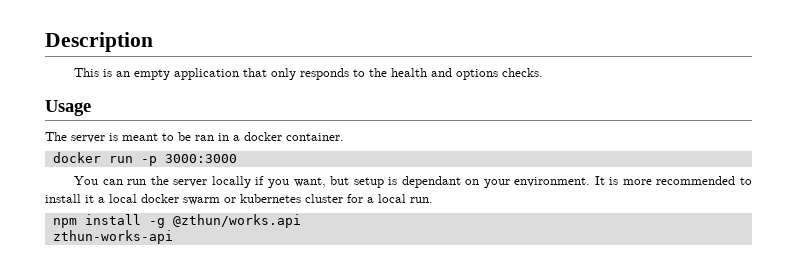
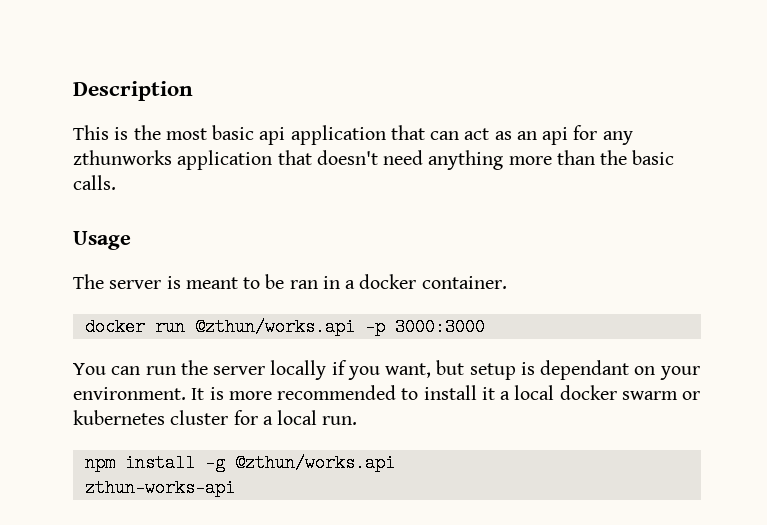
- This is an empty application that only responds to the health and options checks.
+ This is the most basic api application that can act as an api for any zthunworks application that doesn't need anything more than the basic calls.
- docker run -p 3000:3000
+ docker run @zthun/works.api -p 3000:3000

